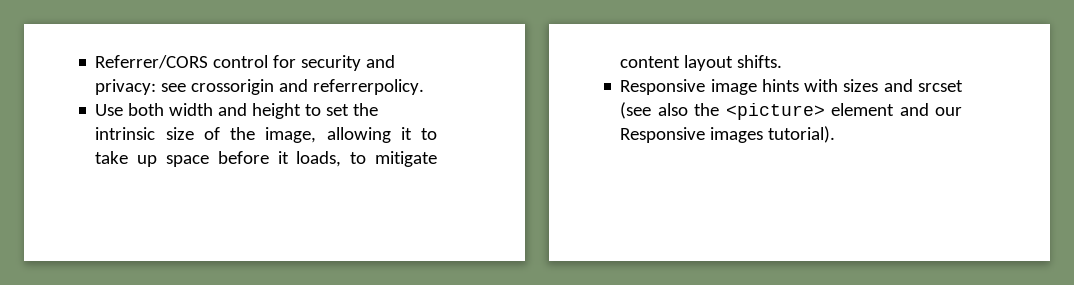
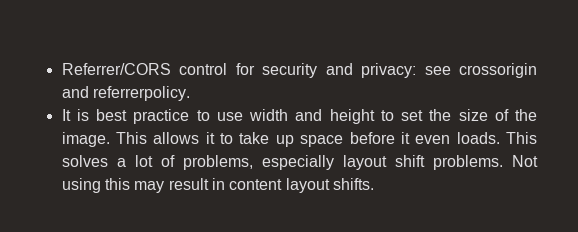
- Use both width and height to set the intrinsic size of the image, allowing it to take up space before it loads, to mitigate content layout shifts.
- Responsive image hints with sizes and srcset (see also the <picture> element and our Responsive images tutorial).
+ It is best practice to use width and height to set the size of the image. This allows it to take up space before it even loads. This solves a lot of problems, especially layout shift problems. Not using this may result in content layout shifts.

